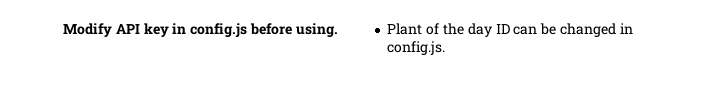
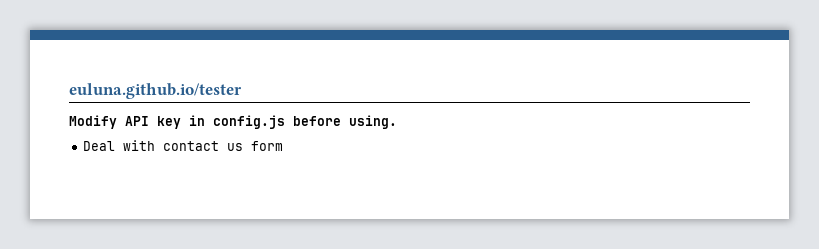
+ euluna.github.io/tester
- Plant of the day ID can be changed in config.js.
+ Deal with contact us form

